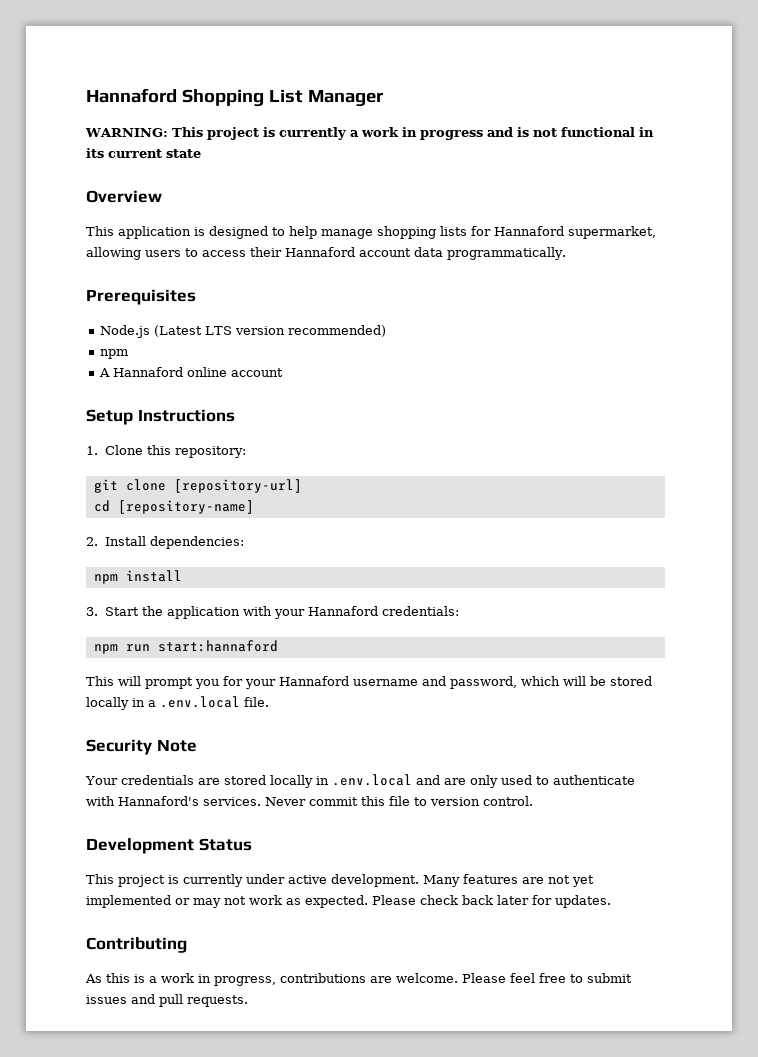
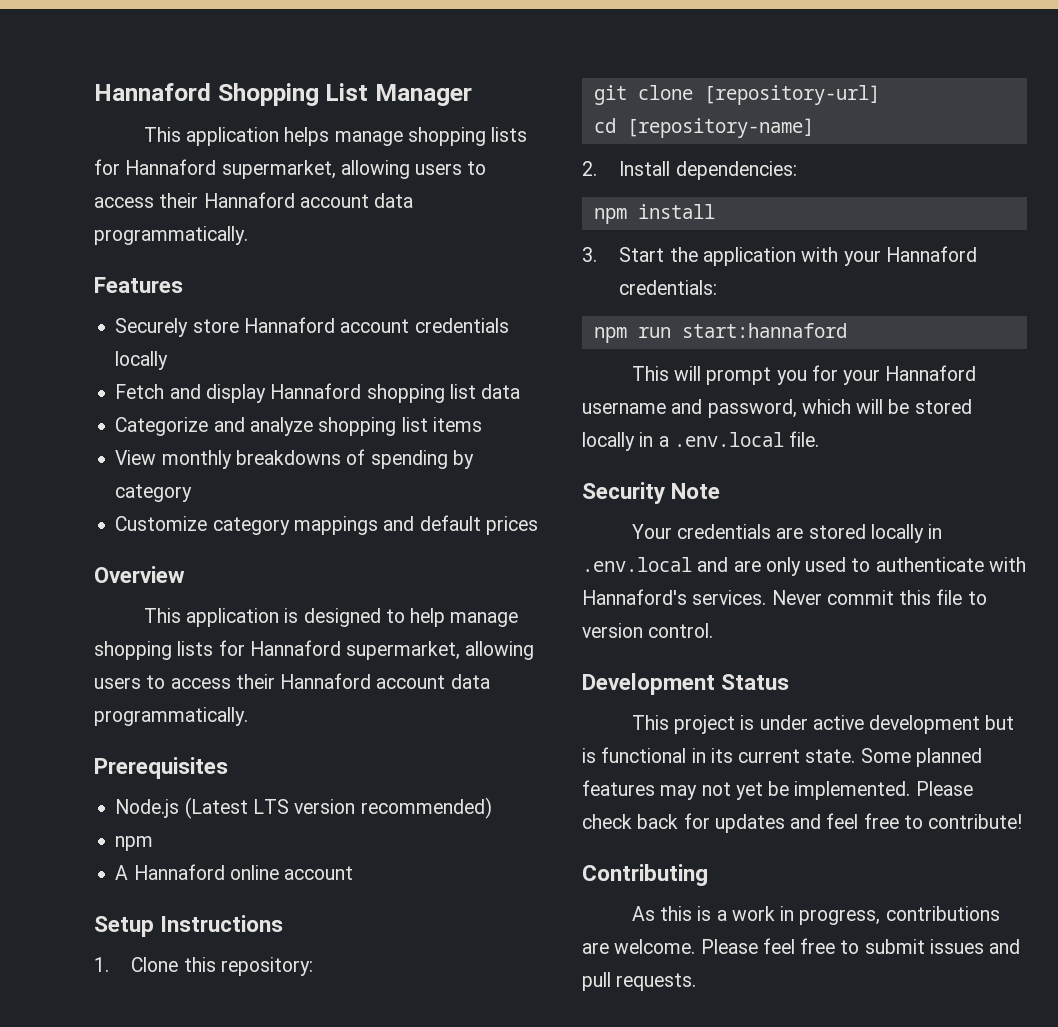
- WARNING: This project is currently a work in progress and is not functional in its current state
+ This application helps manage shopping lists for Hannaford supermarket, allowing users to access their Hannaford account data programmatically.
+ Features
+ Securely store Hannaford account credentials locally
+ Fetch and display Hannaford shopping list data
+ Categorize and analyze shopping list items
+ View monthly breakdowns of spending by category
+ Customize category mappings and default prices
- This project is currently under active development. Many features are not yet implemented or may not work as expected. Please check back later for updates.
+ This project is under active development but is functional in its current state. Some planned features may not yet be implemented. Please check back for updates and feel free to contribute!

